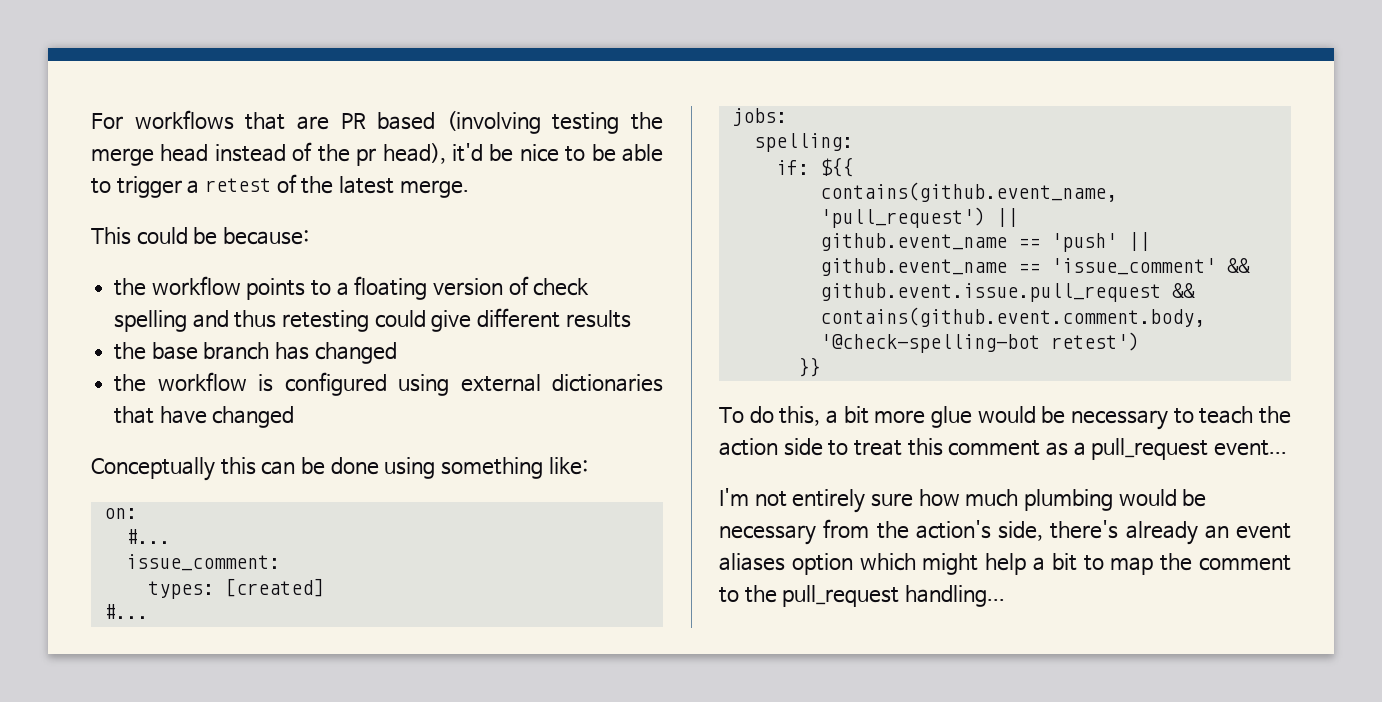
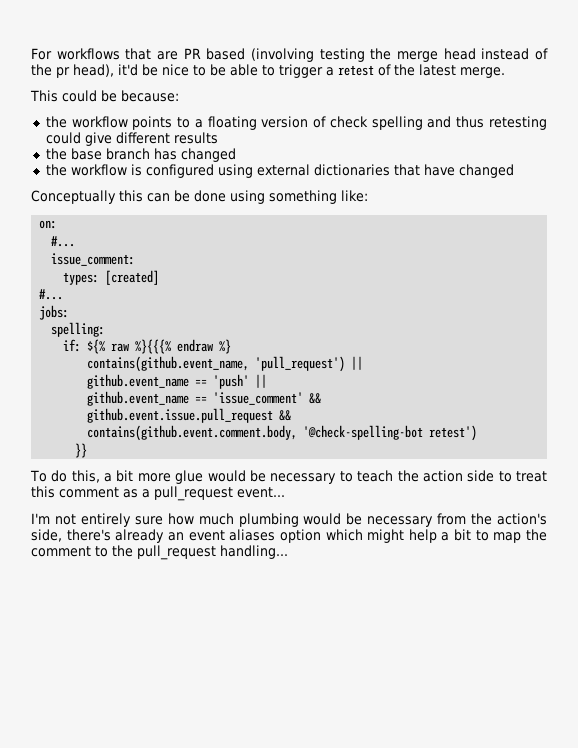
- if: ${{
+ if: ${% raw %}{{{% endraw %}

